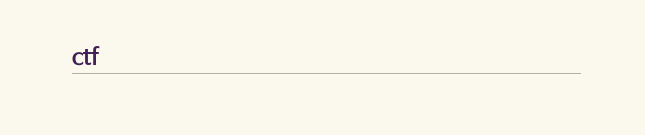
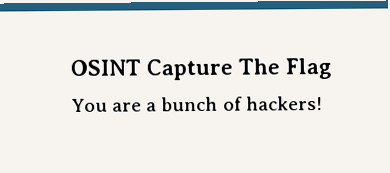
- ctf
+ OSINT Capture The Flag
+ You are a bunch of hackers!

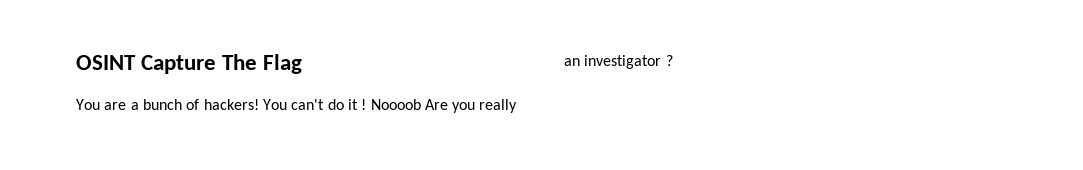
+ You can't do it ! Noooob Are you really an investigator ?

